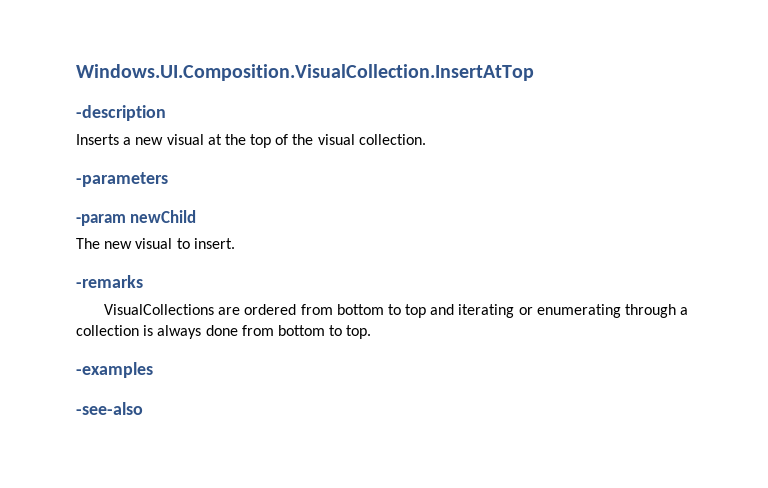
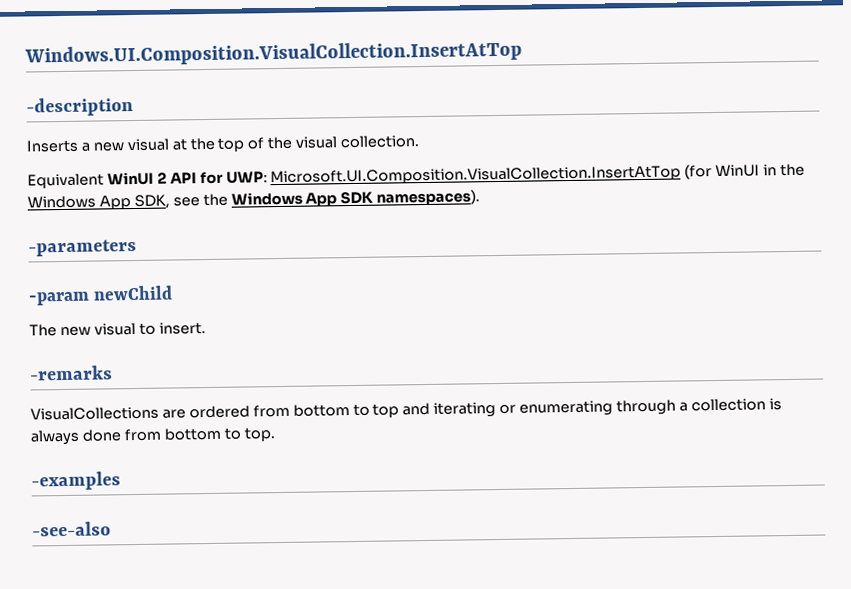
+ Equivalent WinUI 2 API for UWP: Microsoft.UI.Composition.VisualCollection.InsertAtTop (for WinUI in the Windows App SDK, see the Windows App SDK namespaces).

